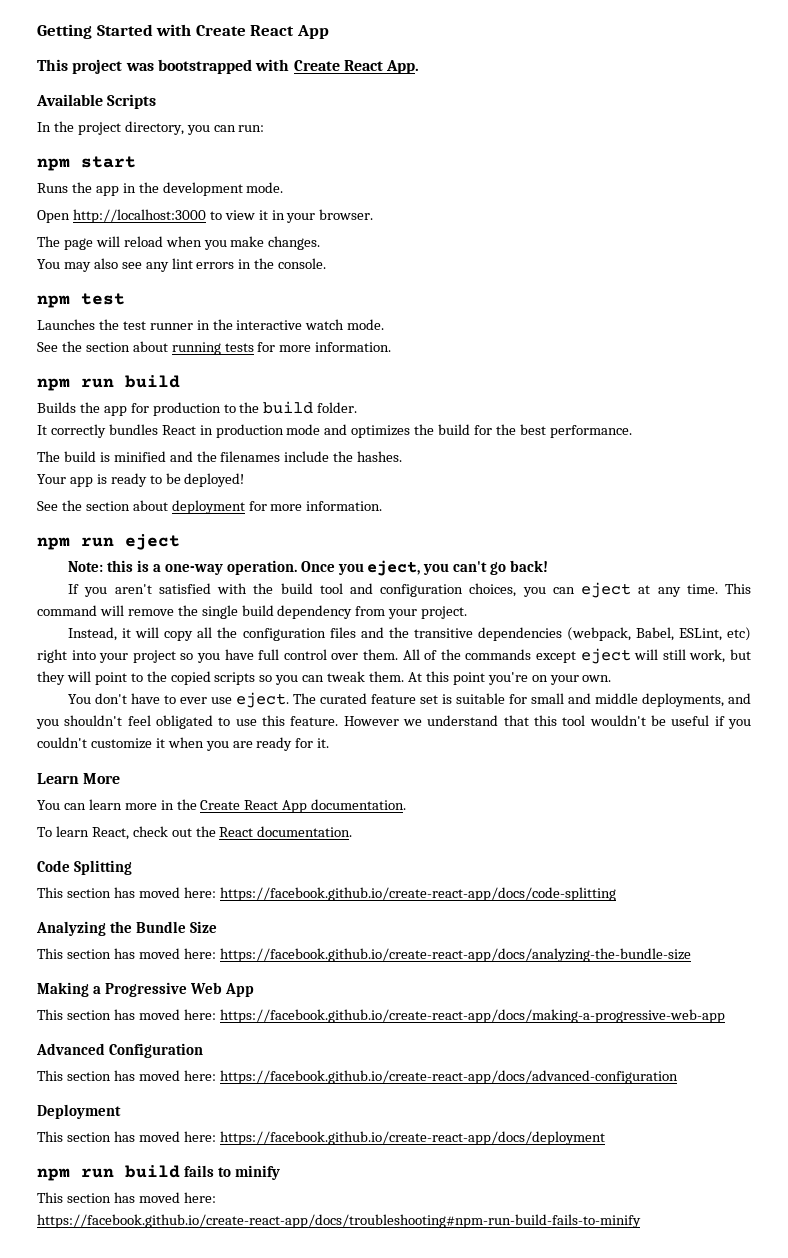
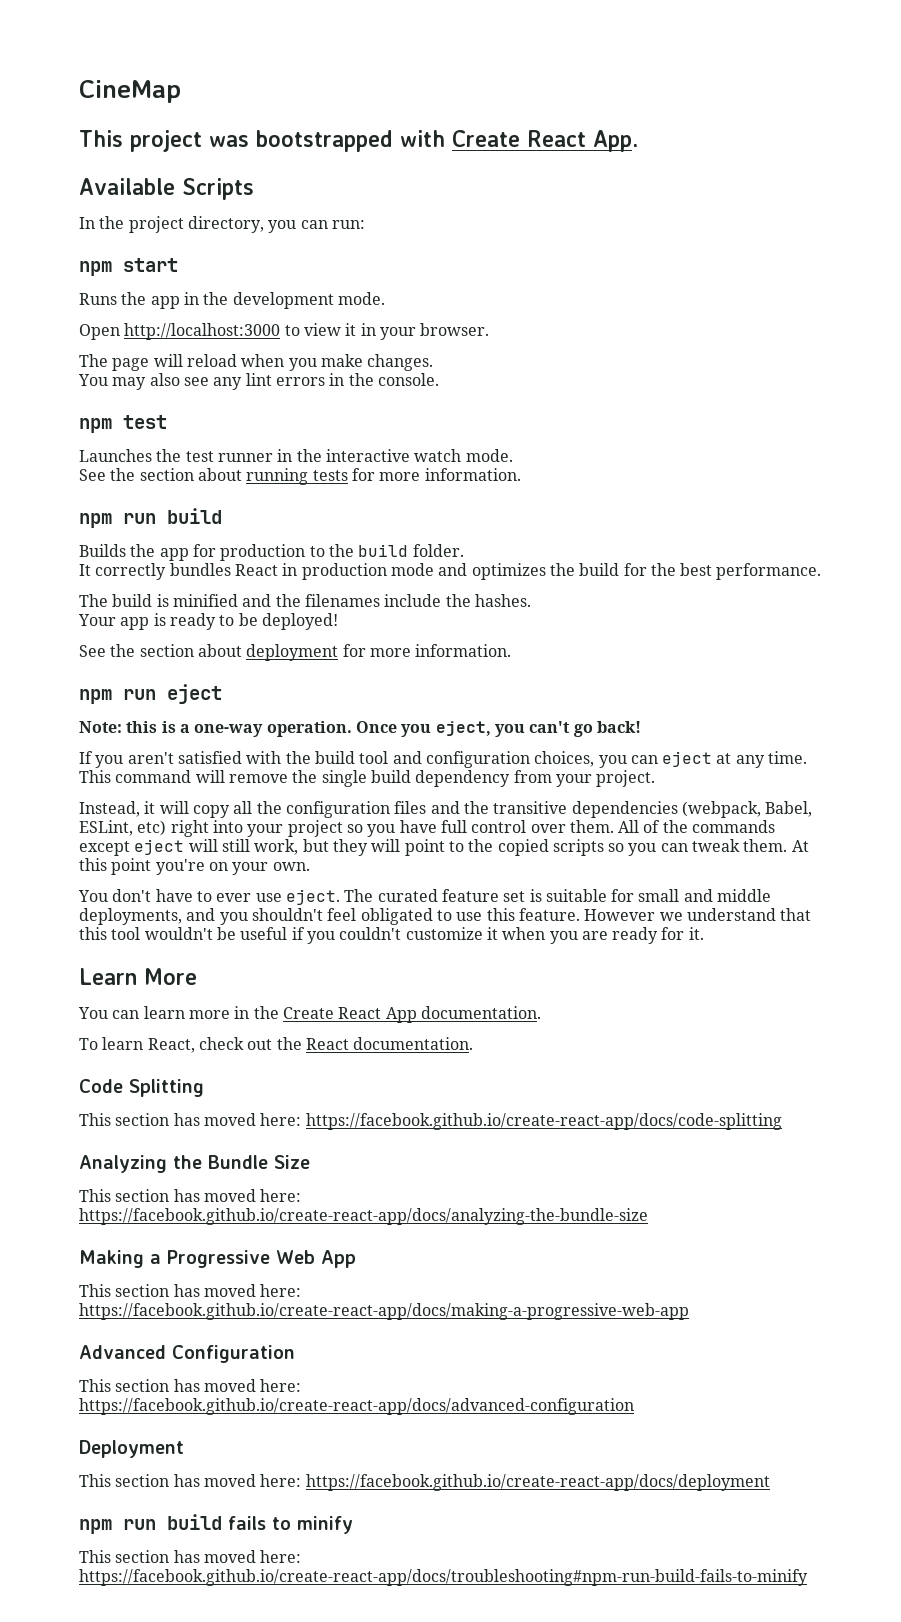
- Getting Started with Create React App
+ CineMap

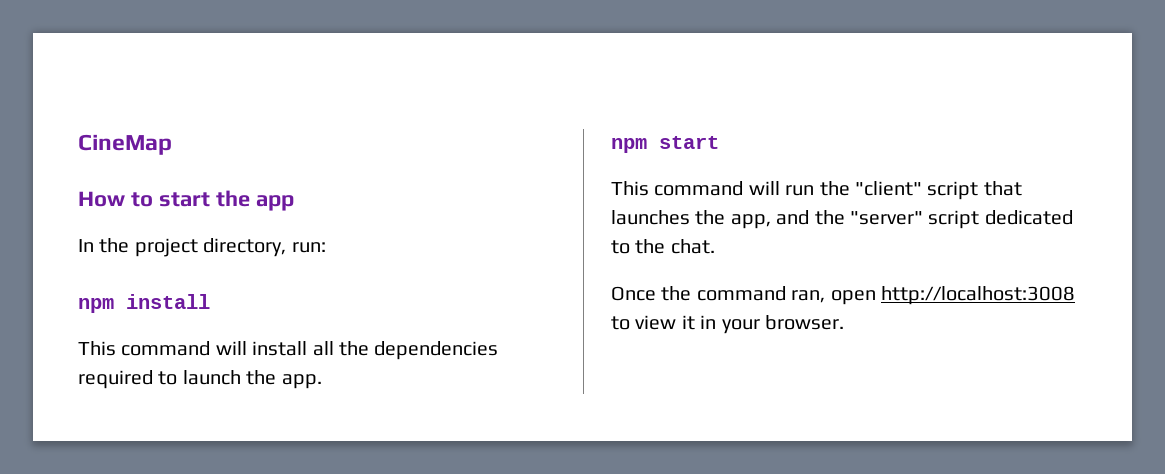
- This project was bootstrapped with Create React App.
- Available Scripts
+ How to start the app
- In the project directory, you can run:
+ In the project directory, run:
+ npm install
+ This command will install all the dependencies required to launch the app.
  npm start
- Runs the app in the development mode.
- Open http://localhost:3000 to view it in your browser.
+ This command will run the "client" script that launches the app, and the "server" script dedicated to the chat.
+ Once the command ran, open http://localhost:3008 to view it in your browser.
- The page will reload when you make changes.
- You may also see any lint errors in the console.
- npm test
- Launches the test runner in the interactive watch mode.
- See the section about running tests for more information.
- npm run build
- Builds the app for production to the build folder.
- It correctly bundles React in production mode and optimizes the build for the best performance.
- The build is minified and the filenames include the hashes.
- Your app is ready to be deployed!
- See the section about deployment for more information.
- npm run eject
- Note: this is a one-way operation. Once you eject, you can't go back!
- If you aren't satisfied with the build tool and configuration choices, you can eject at any time. This command will remove the single build dependency from your project.
- Instead, it will copy all the configuration files and the transitive dependencies (webpack, Babel, ESLint, etc) right into your project so you have full control over them. All of the commands except eject will still work, but they will point to the copied scripts so you can tweak them. At this point you're on your own.
- You don't have to ever use eject. The curated feature set is suitable for small and middle deployments, and you shouldn't feel obligated to use this feature. However we understand that this tool wouldn't be useful if you couldn't customize it when you are ready for it.
- Learn More
- You can learn more in the Create React App documentation.
- To learn React, check out the React documentation.
- Code Splitting
- This section has moved here: https://facebook.github.io/create-react-app/docs/code-splitting
- Analyzing the Bundle Size
- This section has moved here: https://facebook.github.io/create-react-app/docs/analyzing-the-bundle-size
- Making a Progressive Web App
- This section has moved here: https://facebook.github.io/create-react-app/docs/making-a-progressive-web-app
- Advanced Configuration
- This section has moved here: https://facebook.github.io/create-react-app/docs/advanced-configuration
- Deployment
- This section has moved here: https://facebook.github.io/create-react-app/docs/deployment
- npm run build fails to minify
- This section has moved here: https://facebook.github.io/create-react-app/docs/troubleshooting#npm-run-build-fails-to-minify

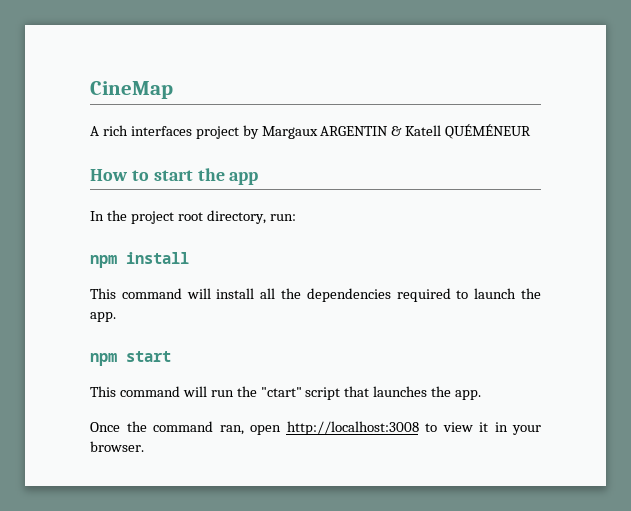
+ A rich interfaces project by Margaux ARGENTIN & Katell QUÉMÉNEUR
- In the project directory, run:
+ In the project root directory, run:
- This command will run the "client" script that launches the app, and the "server" script dedicated to the chat.
+ This command will run the "ctart" script that launches the app.

